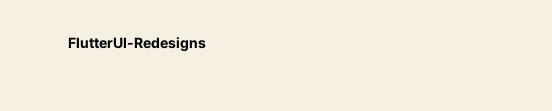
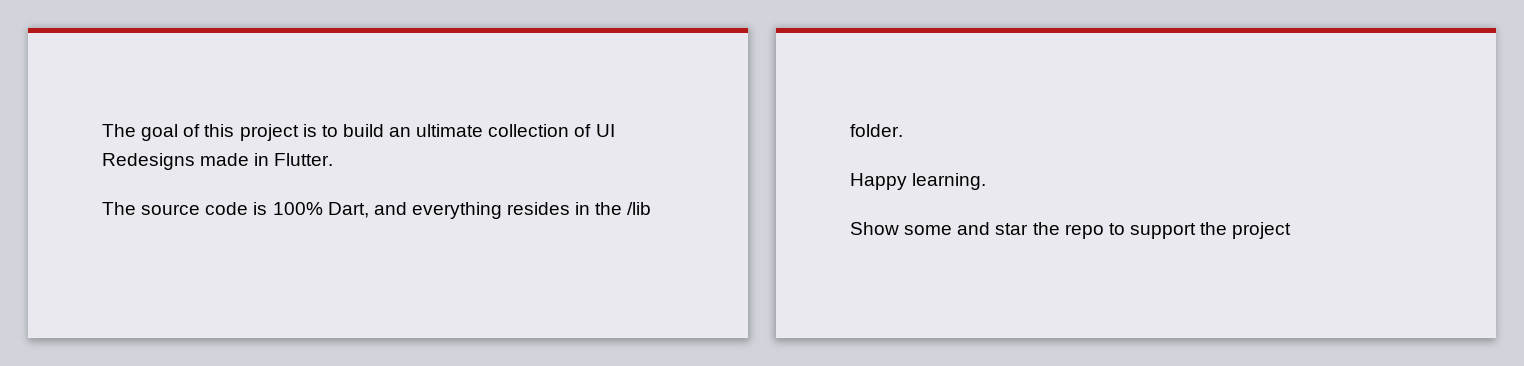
- FlutterUI-Redesigns
+ The goal of this project is to build an ultimate collection of UI Redesigns made in Flutter.
+ The source code is 100% Dart, and everything resides in the /lib folder.
+ Happy learning.
+ Show some and star the repo to support the project

